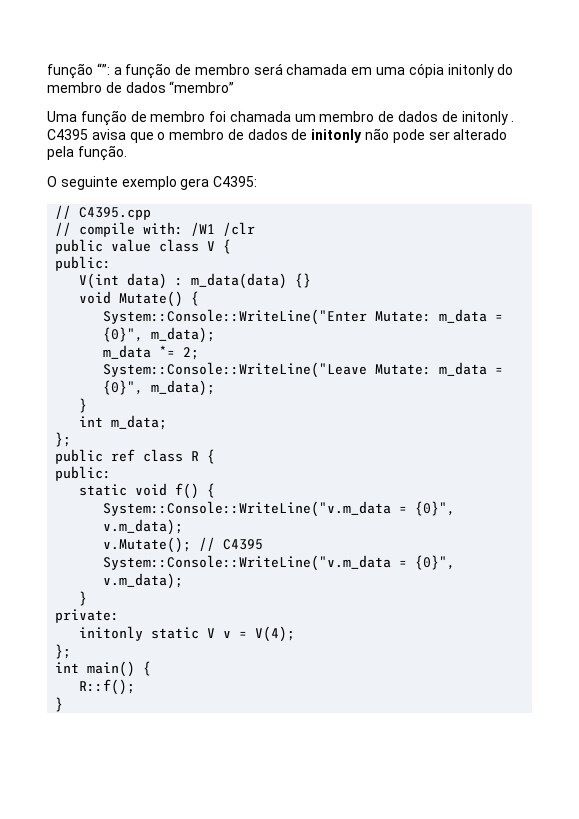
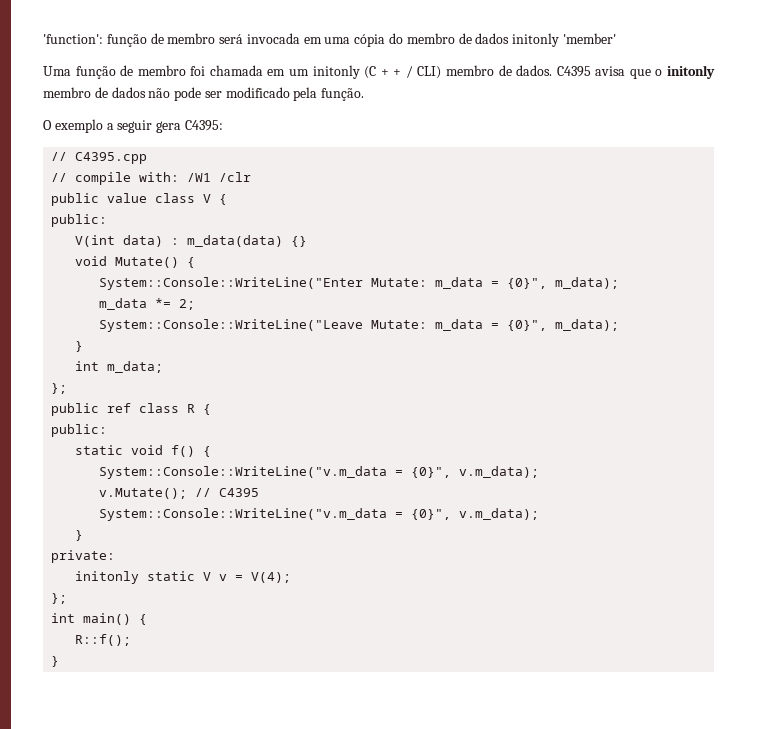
- função “”: a função de membro será chamada em uma cópia initonly do membro de dados “membro”
+ 'function': função de membro será invocada em uma cópia do membro de dados initonly 'member'
- Uma função de membro foi chamada um membro de dados de initonly .
+ Uma função de membro foi chamada em um initonly (C + + / CLI) membro de dados.
- C4395 avisa que o membro de dados de initonly não pode ser alterado pela função.
+ C4395 avisa que o initonly membro de dados não pode ser modificado pela função.
- O seguinte exemplo gera C4395:
+ O exemplo a seguir gera C4395:

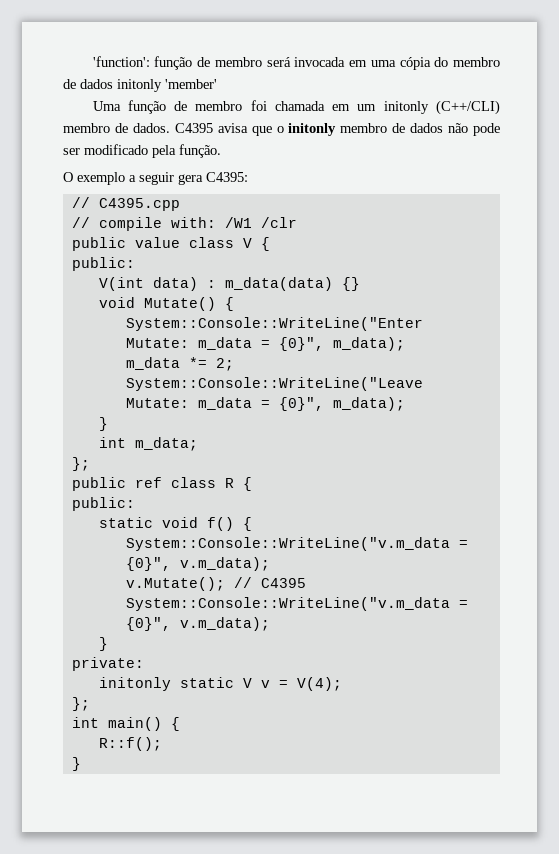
- Uma função de membro foi chamada em um initonly (C + + / CLI) membro de dados.
+ Uma função de membro foi chamada em um initonly (C++/CLI) membro de dados.

